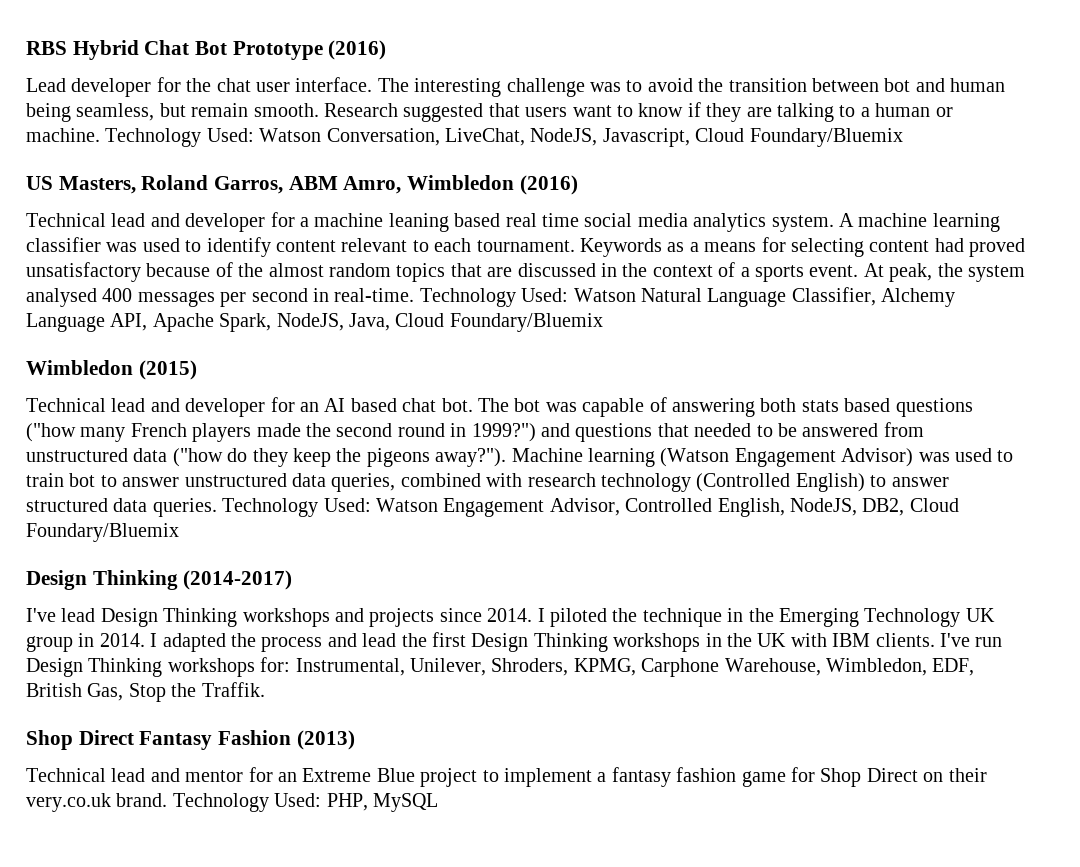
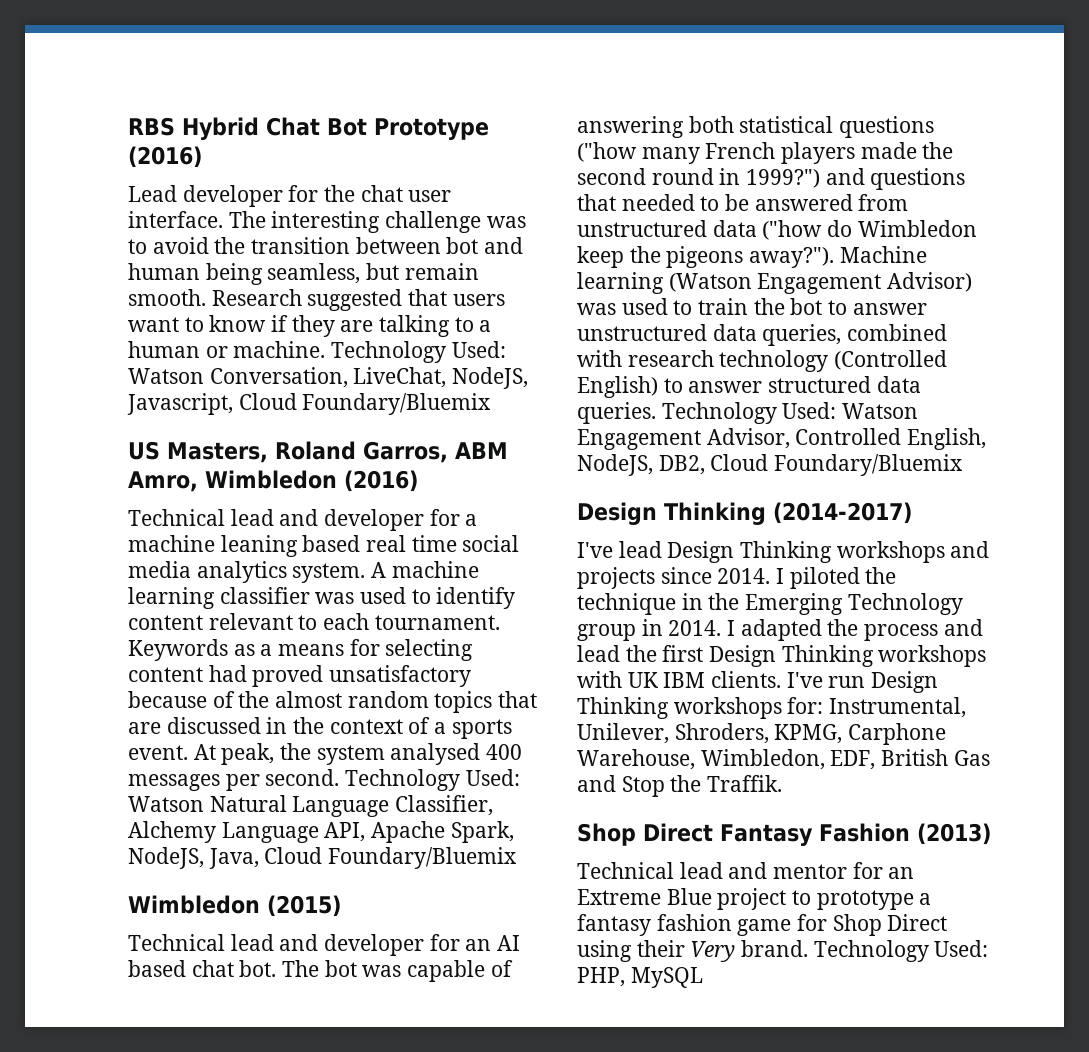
- At peak, the system analysed 400 messages per second in real-time.
+ At peak, the system analysed 400 messages per second.
- The bot was capable of answering both stats based questions ("how many French players made the second round in 1999?") and questions that needed to be answered from unstructured data ("how do they keep the pigeons away?").
+ The bot was capable of answering both statistical questions ("how many French players made the second round in 1999?") and questions that needed to be answered from unstructured data ("how do Wimbledon keep the pigeons away?").
- Machine learning (Watson Engagement Advisor) was used to train bot to answer unstructured data queries, combined with research technology (Controlled English) to answer structured data queries.
+ Machine learning (Watson Engagement Advisor) was used to train the bot to answer unstructured data queries, combined with research technology (Controlled English) to answer structured data queries.
- I piloted the technique in the Emerging Technology UK group in 2014.
+ I piloted the technique in the Emerging Technology group in 2014.
- I adapted the process and lead the first Design Thinking workshops in the UK with IBM clients.
+ I adapted the process and lead the first Design Thinking workshops with UK IBM clients.
- I've run Design Thinking workshops for: Instrumental, Unilever, Shroders, KPMG, Carphone Warehouse, Wimbledon, EDF, British Gas, Stop the Traffik.
+ I've run Design Thinking workshops for: Instrumental, Unilever, Shroders, KPMG, Carphone Warehouse, Wimbledon, EDF, British Gas and Stop the Traffik.
- Technical lead and mentor for an Extreme Blue project to implement a fantasy fashion game for Shop Direct on their very.co.uk brand.
+ Technical lead and mentor for an Extreme Blue project to prototype a fantasy fashion game for Shop Direct using their Very brand.

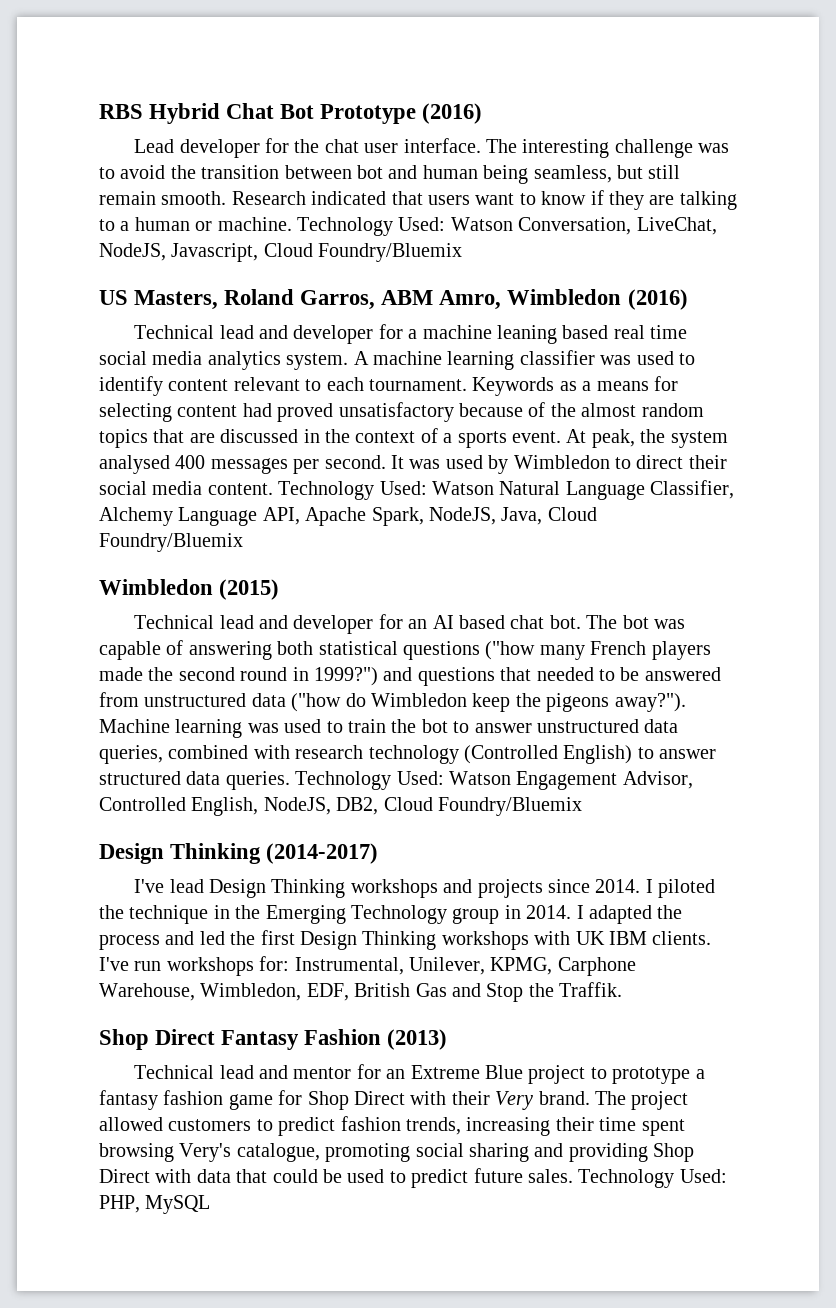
- The interesting challenge was to avoid the transition between bot and human being seamless, but remain smooth.
+ The interesting challenge was to avoid the transition between bot and human being seamless, but still remain smooth.
- Research suggested that users want to know if they are talking to a human or machine.
+ Research indicated that users want to know if they are talking to a human or machine.
- Technology Used: Watson Conversation, LiveChat, NodeJS, Javascript, Cloud Foundary/Bluemix
+ Technology Used: Watson Conversation, LiveChat, NodeJS, Javascript, Cloud Foundry/Bluemix
+ It was used by Wimbledon to direct their social media content.
- Technology Used: Watson Natural Language Classifier, Alchemy Language API, Apache Spark, NodeJS, Java, Cloud Foundary/Bluemix
+ Technology Used: Watson Natural Language Classifier, Alchemy Language API, Apache Spark, NodeJS, Java, Cloud Foundry/Bluemix
- Machine learning (Watson Engagement Advisor) was used to train the bot to answer unstructured data queries, combined with research technology (Controlled English) to answer structured data queries.
+ Machine learning was used to train the bot to answer unstructured data queries, combined with research technology (Controlled English) to answer structured data queries.
- Technology Used: Watson Engagement Advisor, Controlled English, NodeJS, DB2, Cloud Foundary/Bluemix
+ Technology Used: Watson Engagement Advisor, Controlled English, NodeJS, DB2, Cloud Foundry/Bluemix
- I adapted the process and lead the first Design Thinking workshops with UK IBM clients.
+ I adapted the process and led the first Design Thinking workshops with UK IBM clients.
- I've run Design Thinking workshops for: Instrumental, Unilever, Shroders, KPMG, Carphone Warehouse, Wimbledon, EDF, British Gas and Stop the Traffik.
+ I've run workshops for: Instrumental, Unilever, KPMG, Carphone Warehouse, Wimbledon, EDF, British Gas and Stop the Traffik.
- Technical lead and mentor for an Extreme Blue project to prototype a fantasy fashion game for Shop Direct using their Very brand.
+ Technical lead and mentor for an Extreme Blue project to prototype a fantasy fashion game for Shop Direct with their Very brand.
+ The project allowed customers to predict fashion trends, increasing their time spent browsing Very's catalogue, promoting social sharing and providing Shop Direct with data that could be used to predict future sales.

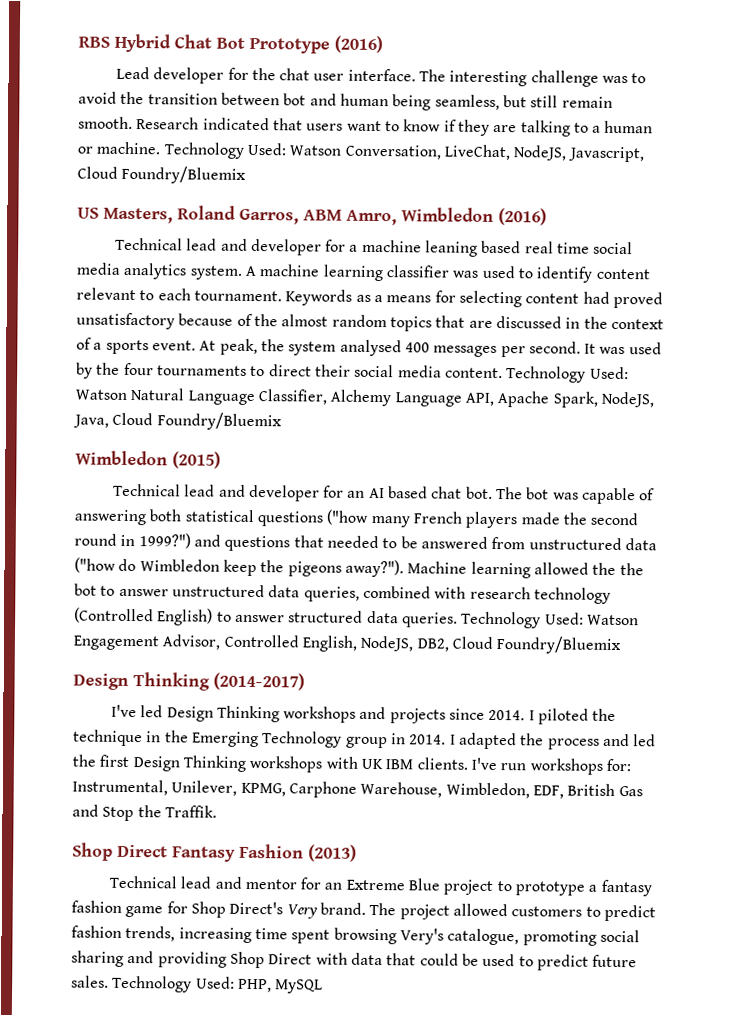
- It was used by Wimbledon to direct their social media content.
+ It was used by the four tournaments to direct their social media content.
- Machine learning was used to train the bot to answer unstructured data queries, combined with research technology (Controlled English) to answer structured data queries.
+ Machine learning allowed the the bot to answer unstructured data queries, combined with research technology (Controlled English) to answer structured data queries.
- I've lead Design Thinking workshops and projects since 2014.
+ I've led Design Thinking workshops and projects since 2014.
- Technical lead and mentor for an Extreme Blue project to prototype a fantasy fashion game for Shop Direct with their Very brand.
+ Technical lead and mentor for an Extreme Blue project to prototype a fantasy fashion game for Shop Direct's Very brand.
- The project allowed customers to predict fashion trends, increasing their time spent browsing Very's catalogue, promoting social sharing and providing Shop Direct with data that could be used to predict future sales.
+ The project allowed customers to predict fashion trends, increasing time spent browsing Very's catalogue, promoting social sharing and providing Shop Direct with data that could be used to predict future sales.

